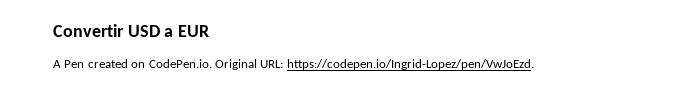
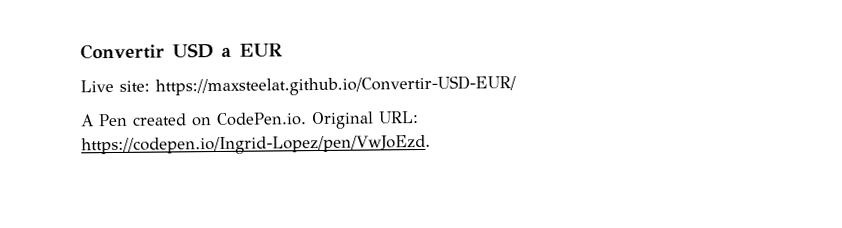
+ Live site: https://maxsteelat.github.io/Convertir-USD-EUR/

